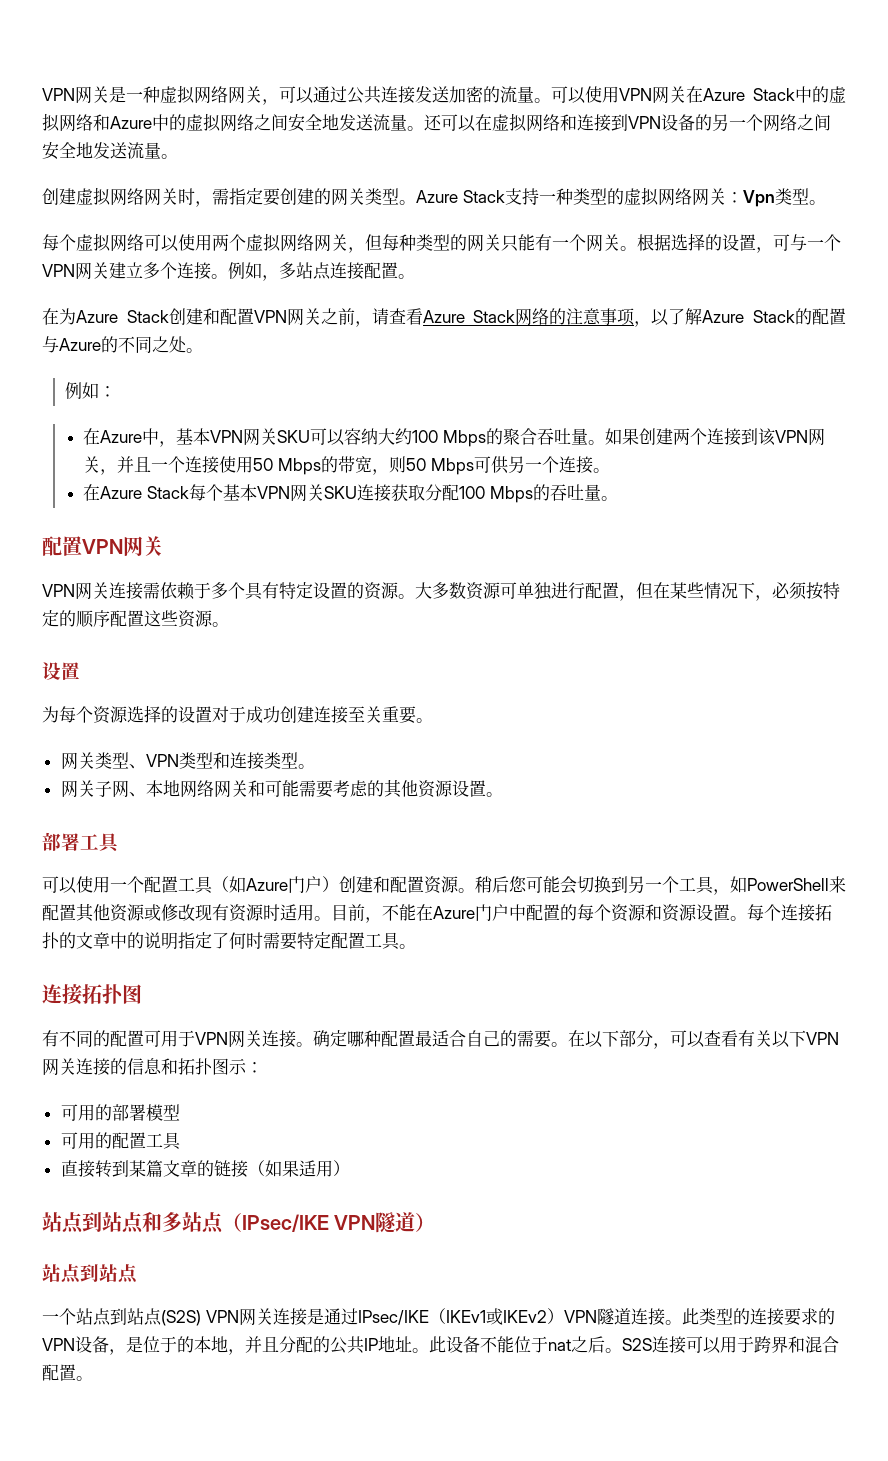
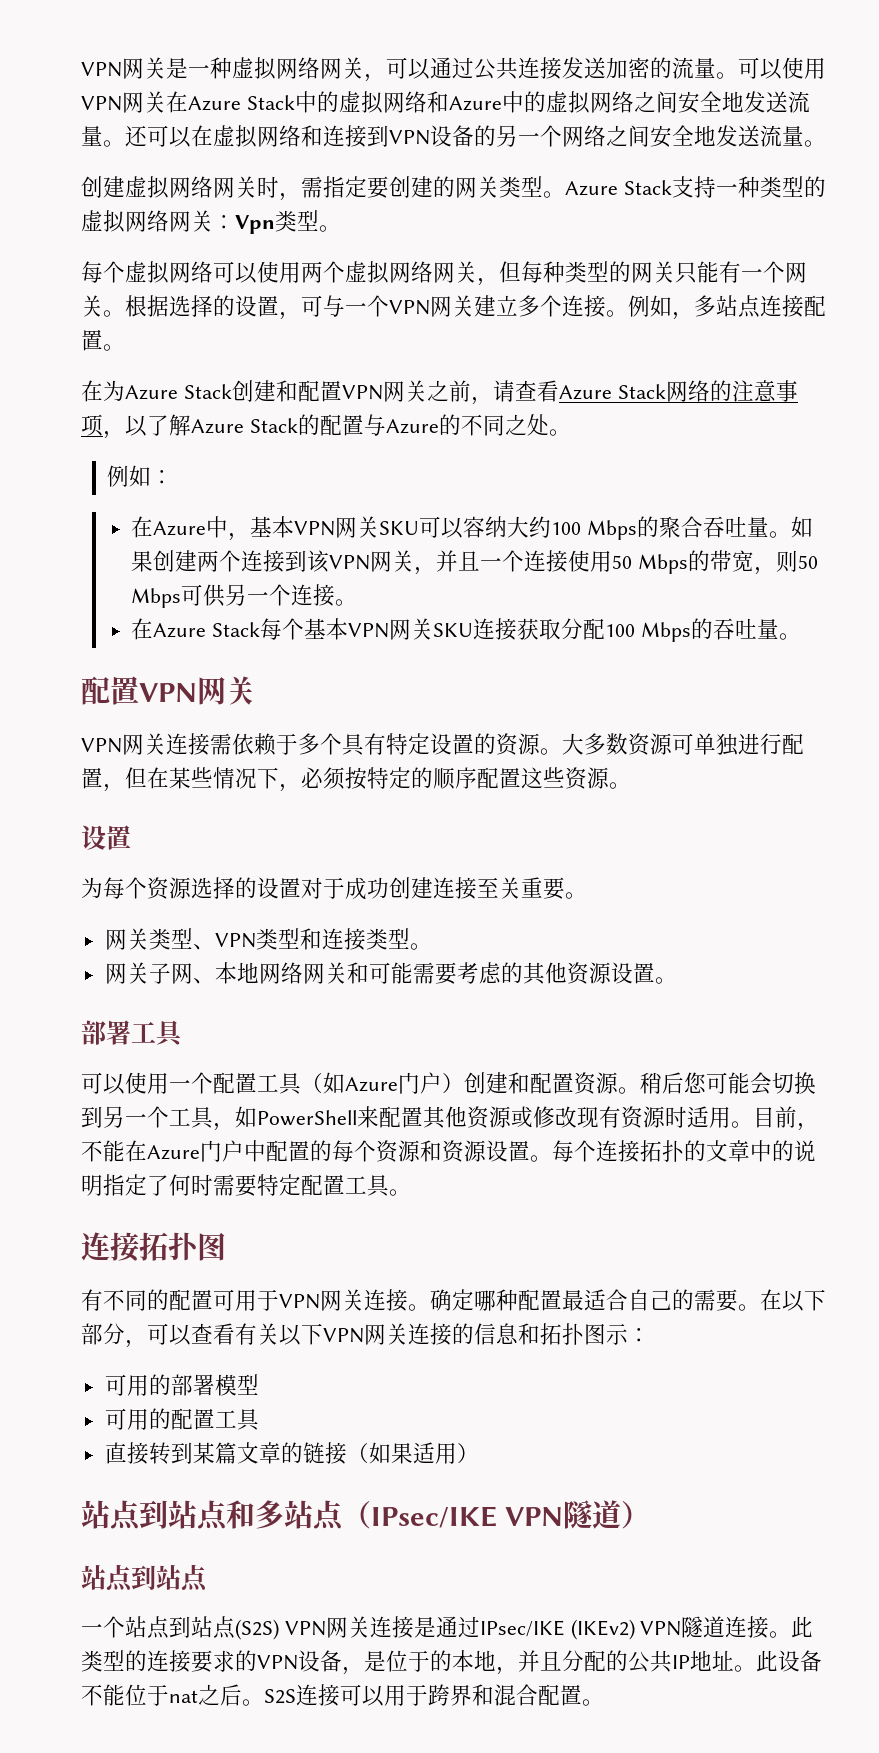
- 一个站点到站点(S2S) VPN网关连接是通过IPsec/IKE（IKEv1或IKEv2）VPN隧道连接。
+ 一个站点到站点(S2S) VPN网关连接是通过IPsec/IKE (IKEv2) VPN隧道连接。

